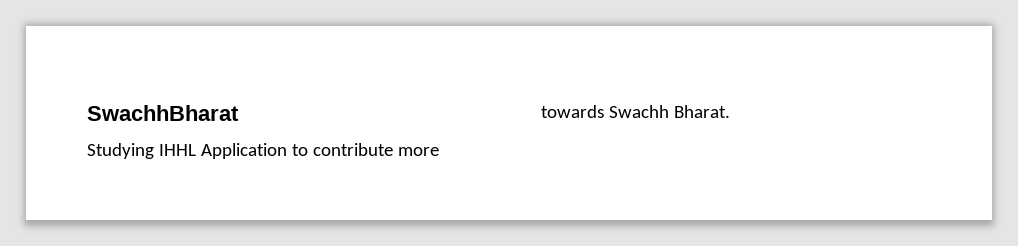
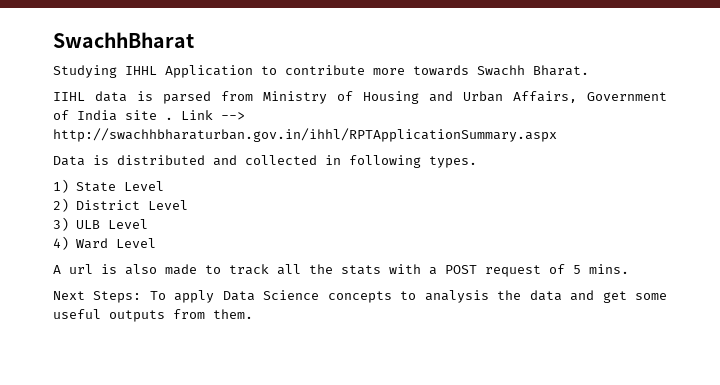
+ IIHL data is parsed from Ministry of Housing and Urban Affairs, Government of India site . Link --> http://swachhbharaturban.gov.in/ihhl/RPTApplicationSummary.aspx
+ Data is distributed and collected in following types.
+ 1) State Level
+ 2) District Level
+ 3) ULB Level
+ 4) Ward Level
+ A url is also made to track all the stats with a POST request of 5 mins.
+ Next Steps: To apply Data Science concepts to analysis the data and get some useful outputs from them.

